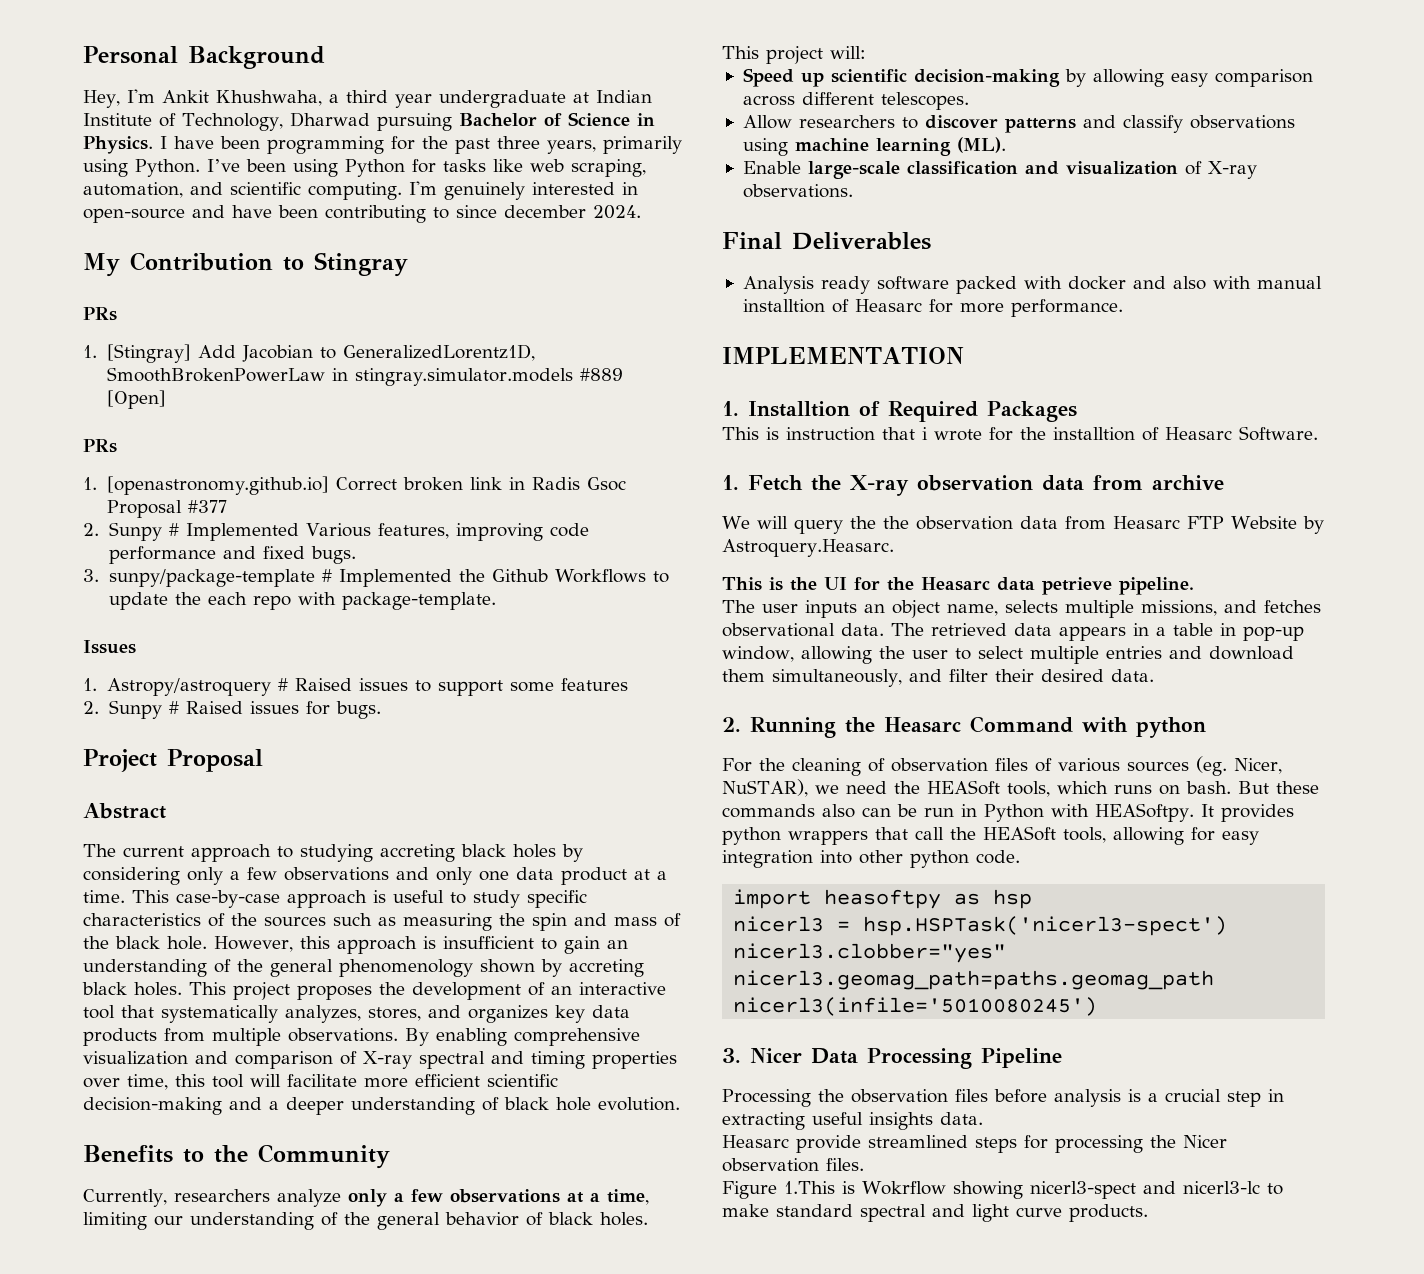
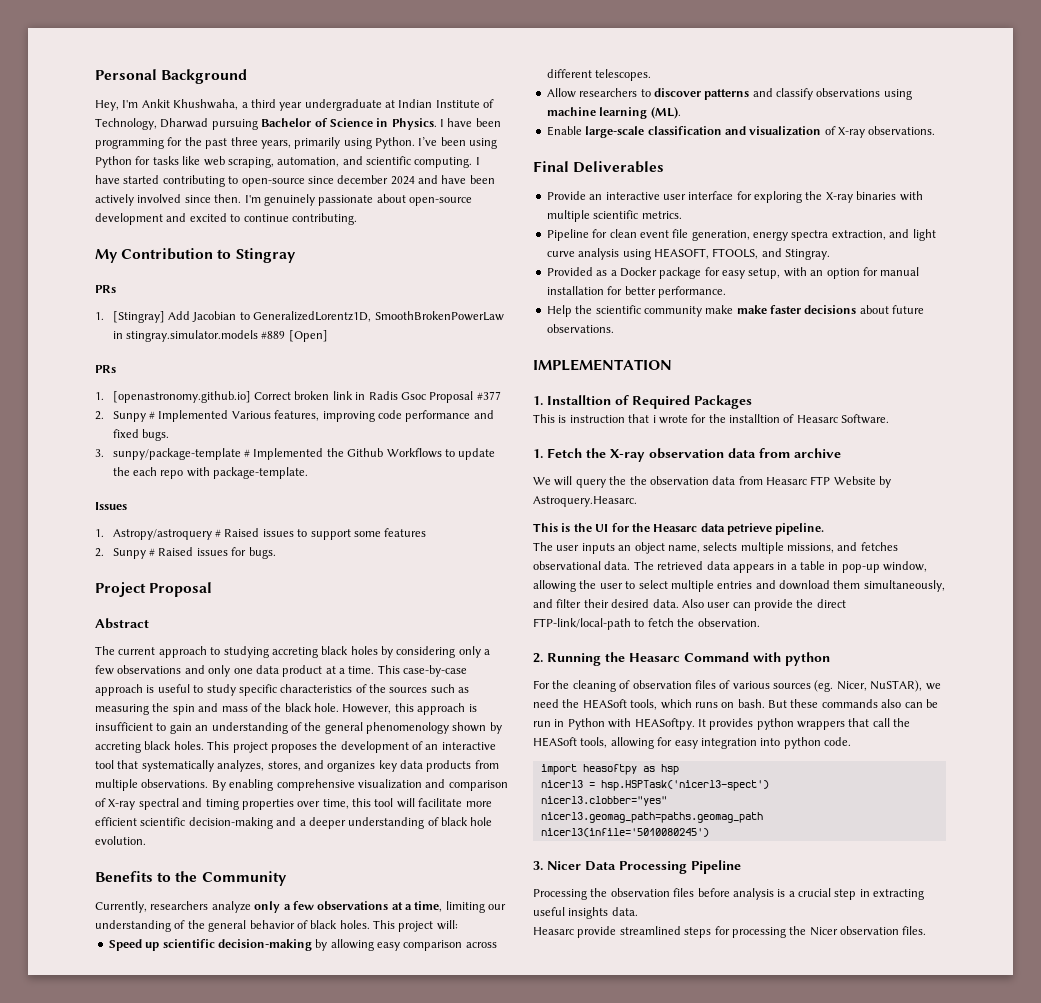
- I'm genuinely interested in open-source and have been contributing to since december 2024.
+ I have started contributing to open-source since december 2024 and have been actively involved since then. I'm genuinely passionate about open-source development and excited to continue contributing.
- Analysis ready software packed with docker and also with manual installtion of Heasarc for more performance.
+ Provide an interactive user interface for exploring the X-ray binaries with multiple scientific metrics.
+ Pipeline for clean event file generation, energy spectra extraction, and light curve analysis using HEASOFT, FTOOLS, and Stingray.
+ Provided as a Docker package for easy setup, with an option for manual installation for better performance.
+ Help the scientific community make make faster decisions about future observations.
+ Also user can provide the direct FTP-link/local-path to fetch the observation.
- It provides python wrappers that call the HEASoft tools, allowing for easy integration into other python code.
+ It provides python wrappers that call the HEASoft tools, allowing for easy integration into python code.
- Figure 1.This is Wokrflow showing nicerl3-spect and nicerl3-lc to make standard spectral and light curve products.

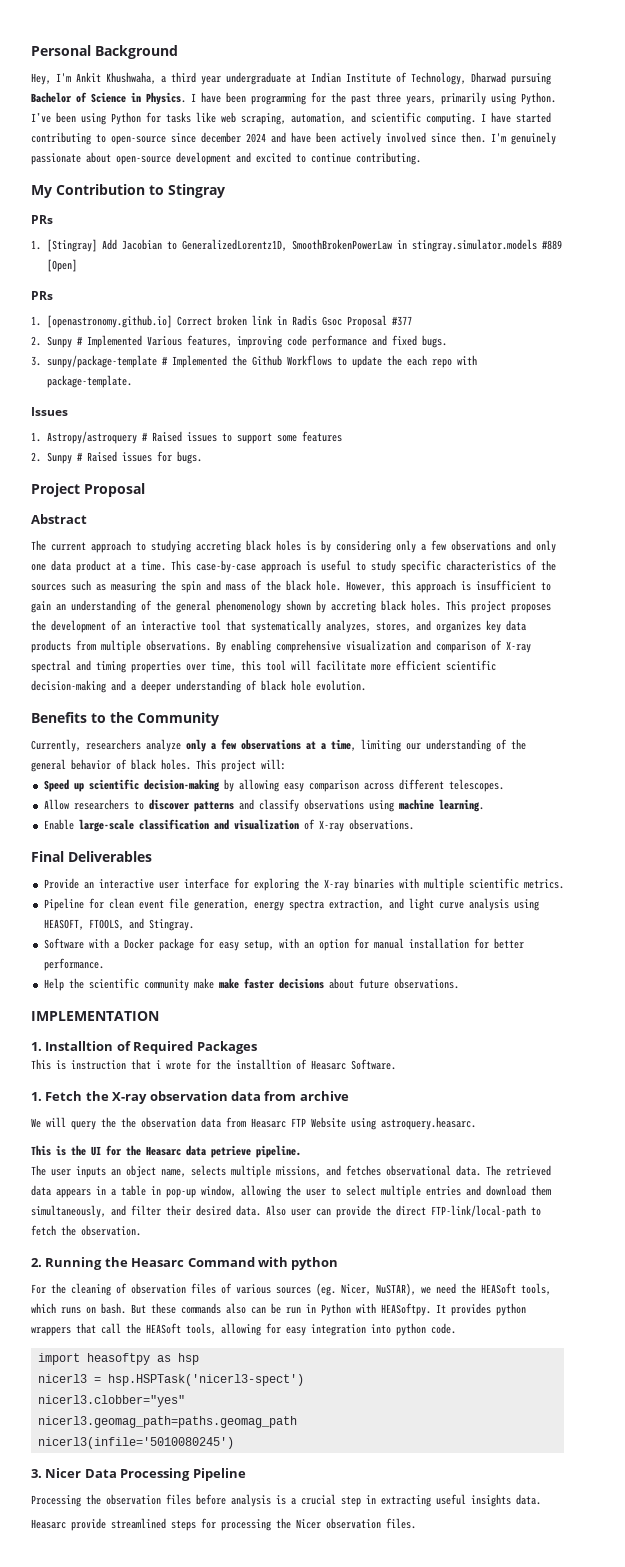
- The current approach to studying accreting black holes by considering only a few observations and only one data product at a time.
+ The current approach to studying accreting black holes is by considering only a few observations and only one data product at a time.
- Allow researchers to discover patterns and classify observations using machine learning (ML).
+ Allow researchers to discover patterns and classify observations using machine learning.
- Provided as a Docker package for easy setup, with an option for manual installation for better performance.
+ Software with a Docker package for easy setup, with an option for manual installation for better performance.
- We will query the the observation data from Heasarc FTP Website by Astroquery.Heasarc.
+ We will query the the observation data from Heasarc FTP Website using astroquery.heasarc.

